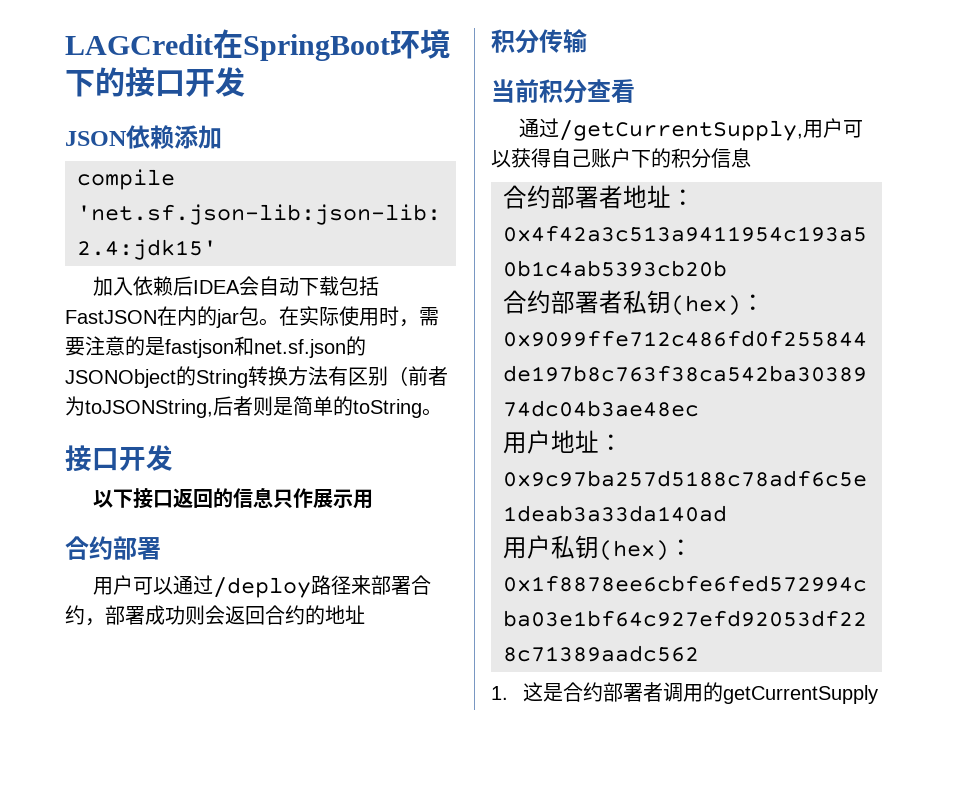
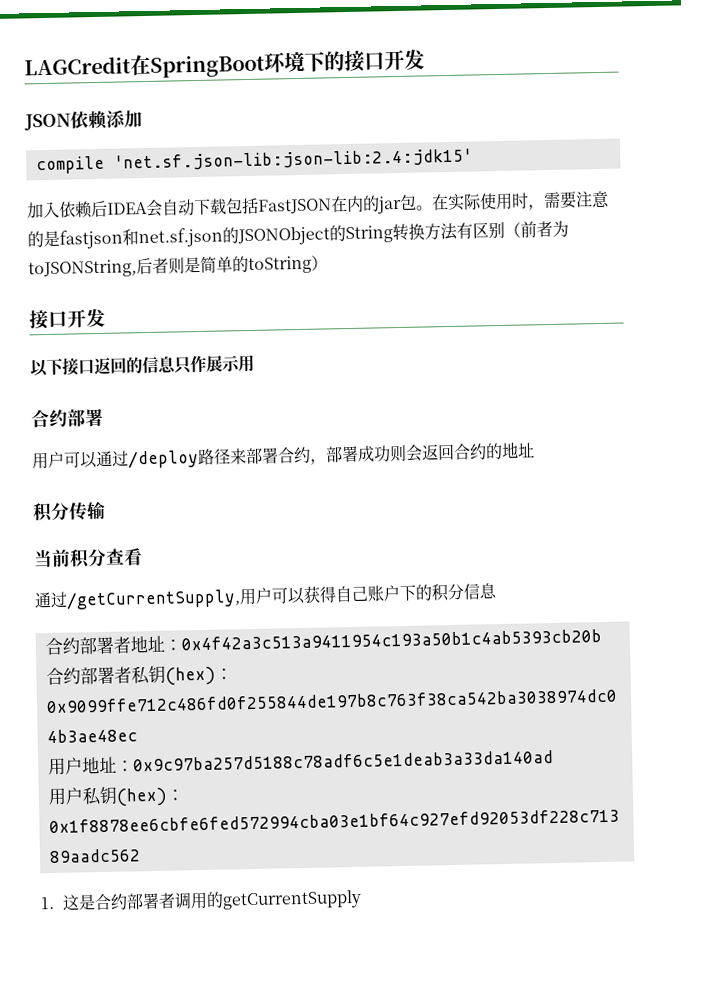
- 在实际使用时，需要注意的是fastjson和net.sf.json的JSONObject的String转换方法有区别（前者为toJSONString,后者则是简单的toString。
+ 在实际使用时，需要注意的是fastjson和net.sf.json的JSONObject的String转换方法有区别（前者为toJSONString,后者则是简单的toString）

